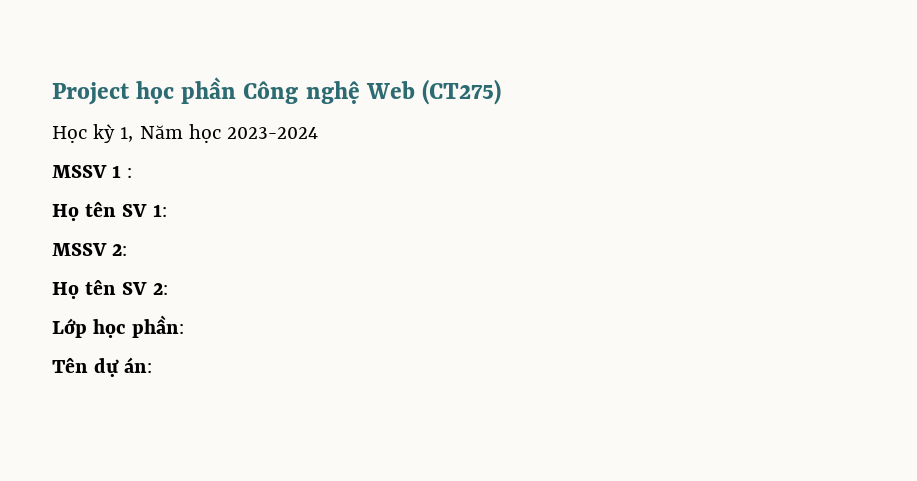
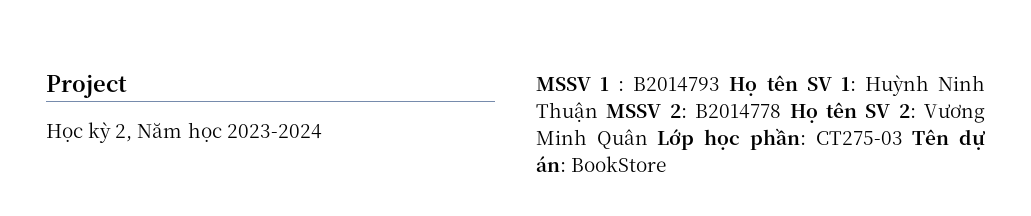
- Project học phần Công nghệ Web (CT275)
+ Project
- Học kỳ 1, Năm học 2023-2024
+ Học kỳ 2, Năm học 2023-2024
- MSSV 1 :
- Họ tên SV 1:
- MSSV 2:
- Họ tên SV 2:
- Lớp học phần:
- Tên dự án:
+ MSSV 1 : B2014793 Họ tên SV 1: Huỳnh Ninh Thuận MSSV 2: B2014778 Họ tên SV 2: Vương Minh Quân Lớp học phần: CT275-03 Tên dự án: BookStore

